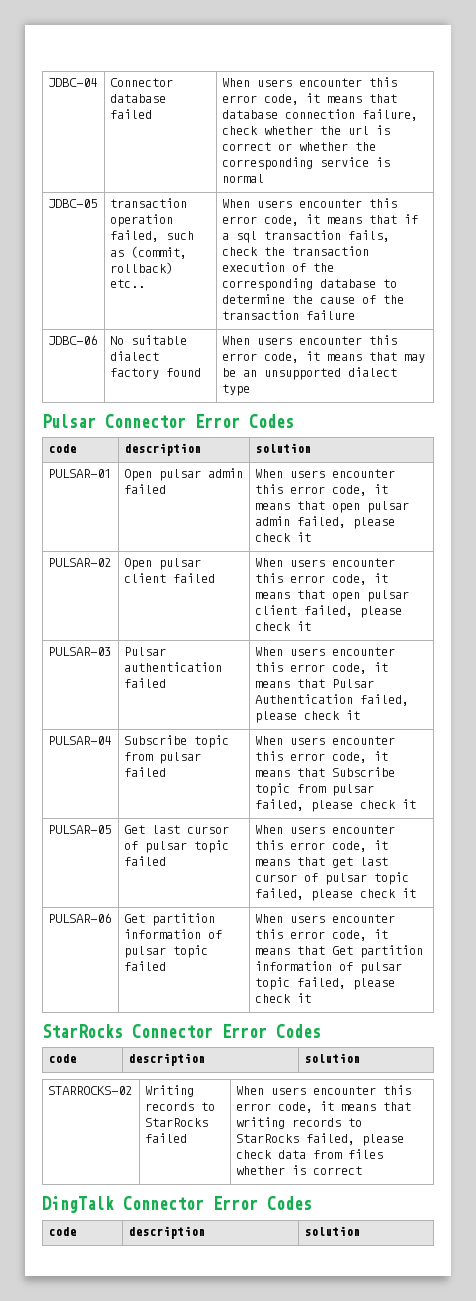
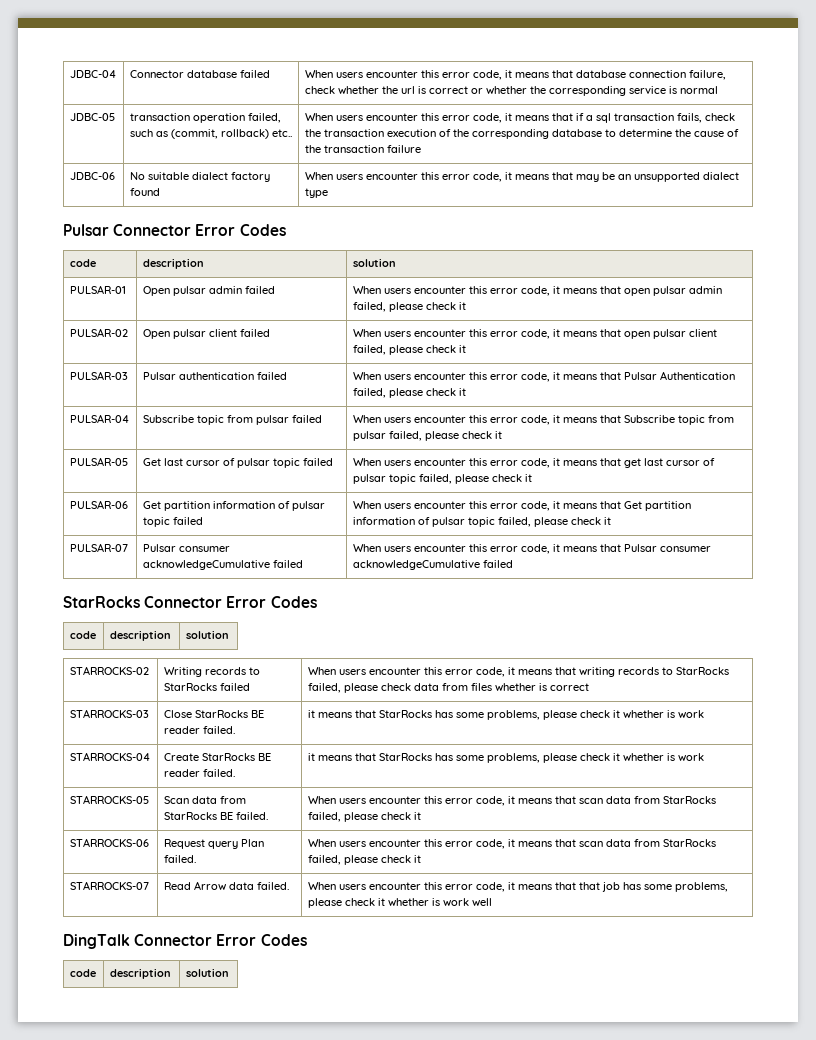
+ PULSAR-07 | Pulsar consumer acknowledgeCumulative failed | When users encounter this error code, it means that Pulsar consumer acknowledgeCumulative failed
+ STARROCKS-03 | Close StarRocks BE reader failed. | it means that StarRocks has some problems, please check it whether is work
+ STARROCKS-04 | Create StarRocks BE reader failed. | it means that StarRocks has some problems, please check it whether is work
+ STARROCKS-05 | Scan data from StarRocks BE failed. | When users encounter this error code, it means that scan data from StarRocks failed, please check it
+ STARROCKS-06 | Request query Plan failed. | When users encounter this error code, it means that scan data from StarRocks failed, please check it
+ STARROCKS-07 | Read Arrow data failed. | When users encounter this error code, it means that that job has some problems, please check it whether is work well

